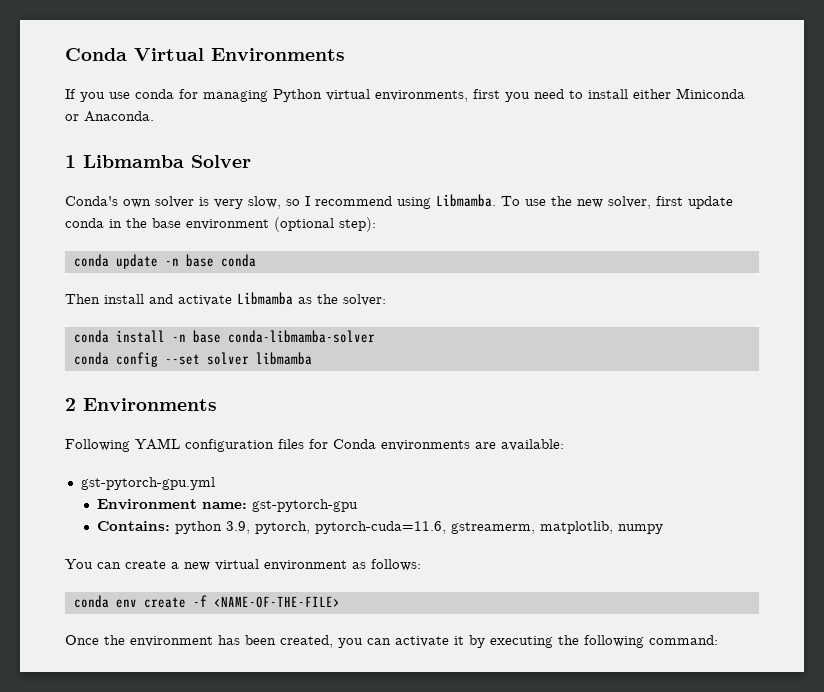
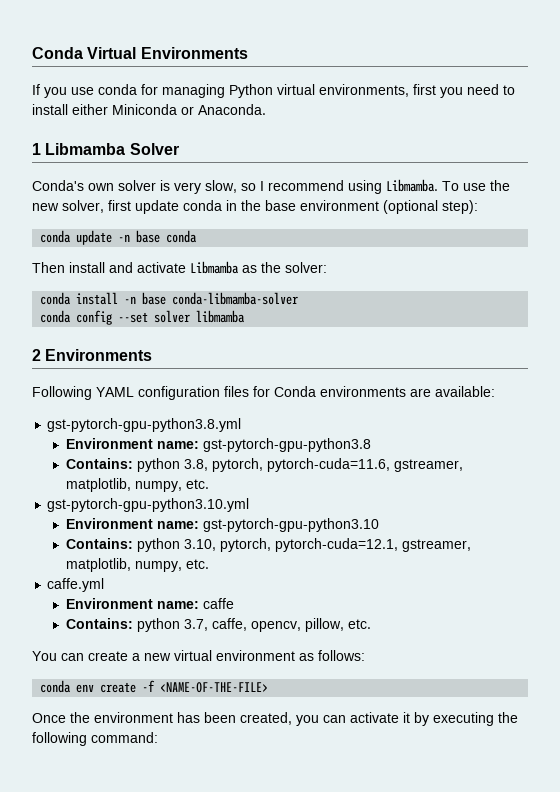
- gst-pytorch-gpu.yml
- Environment name: gst-pytorch-gpu
- Contains: python 3.9, pytorch, pytorch-cuda=11.6, gstreamerm, matplotlib, numpy
+ gst-pytorch-gpu-python3.8.yml
+ Environment name: gst-pytorch-gpu-python3.8
+ Contains: python 3.8, pytorch, pytorch-cuda=11.6, gstreamer, matplotlib, numpy, etc.
+ gst-pytorch-gpu-python3.10.yml
+ Environment name: gst-pytorch-gpu-python3.10
+ Contains: python 3.10, pytorch, pytorch-cuda=12.1, gstreamer, matplotlib, numpy, etc.
+ caffe.yml
+ Environment name: caffe
+ Contains: python 3.7, caffe, opencv, pillow, etc.

